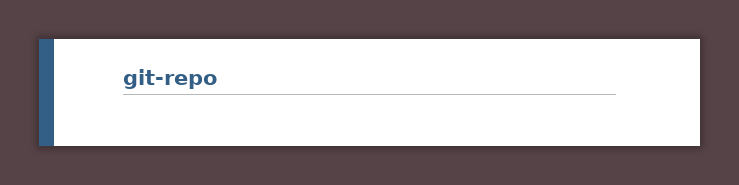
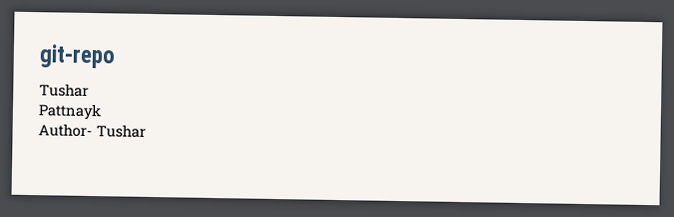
  git-repo
+ Tushar
+ Pattnayk
+ Author- Tushar

